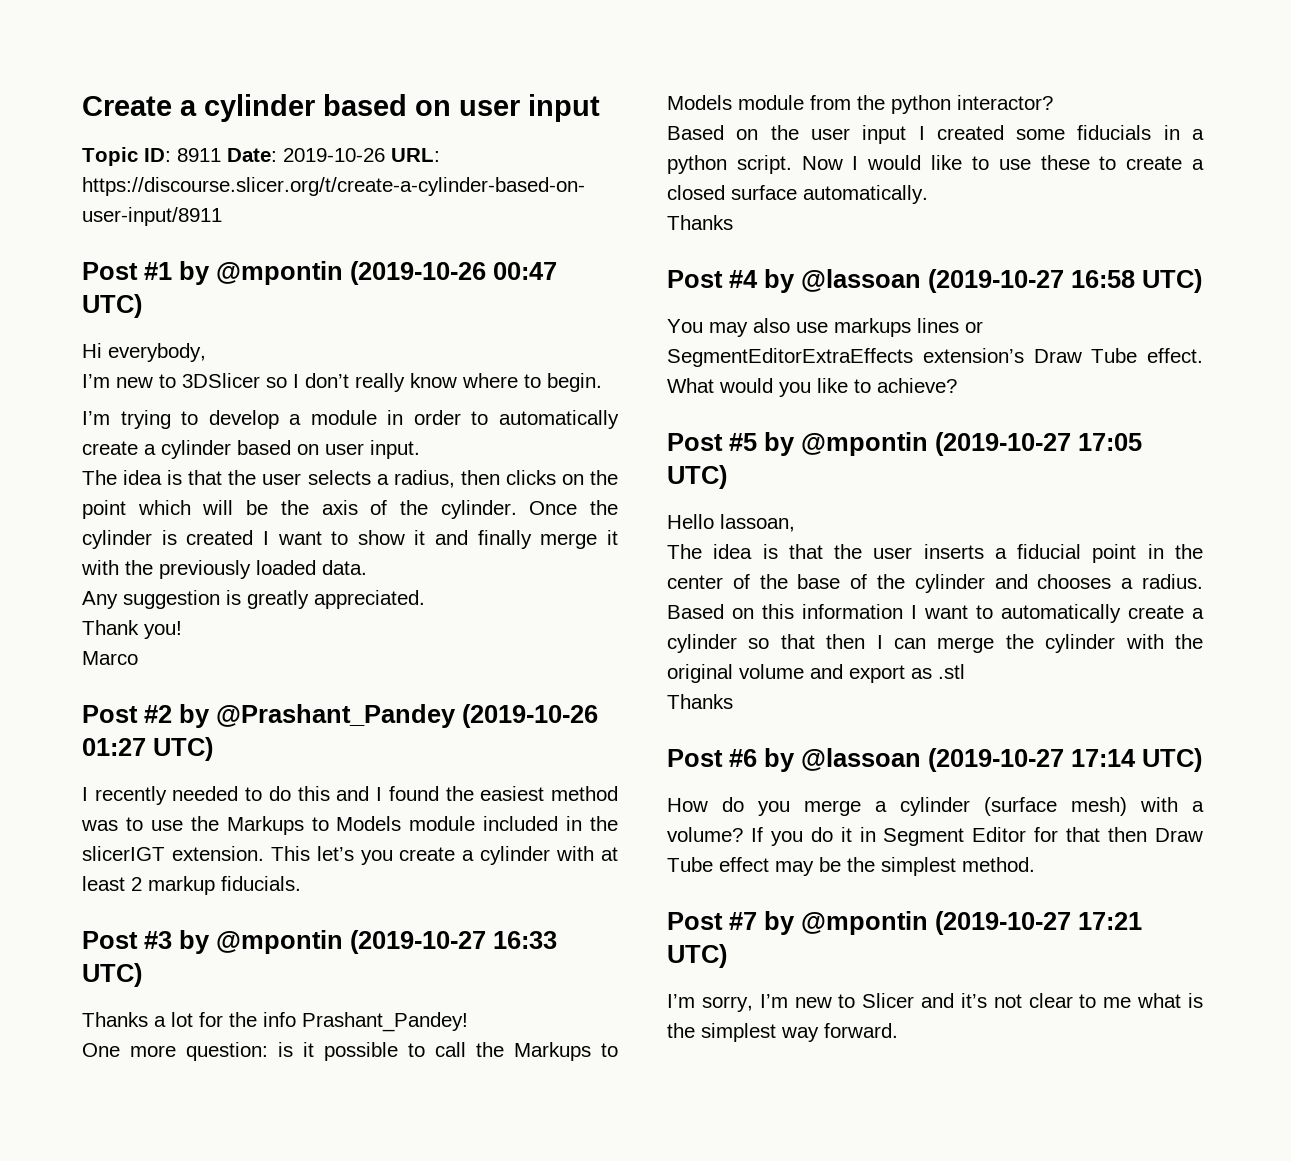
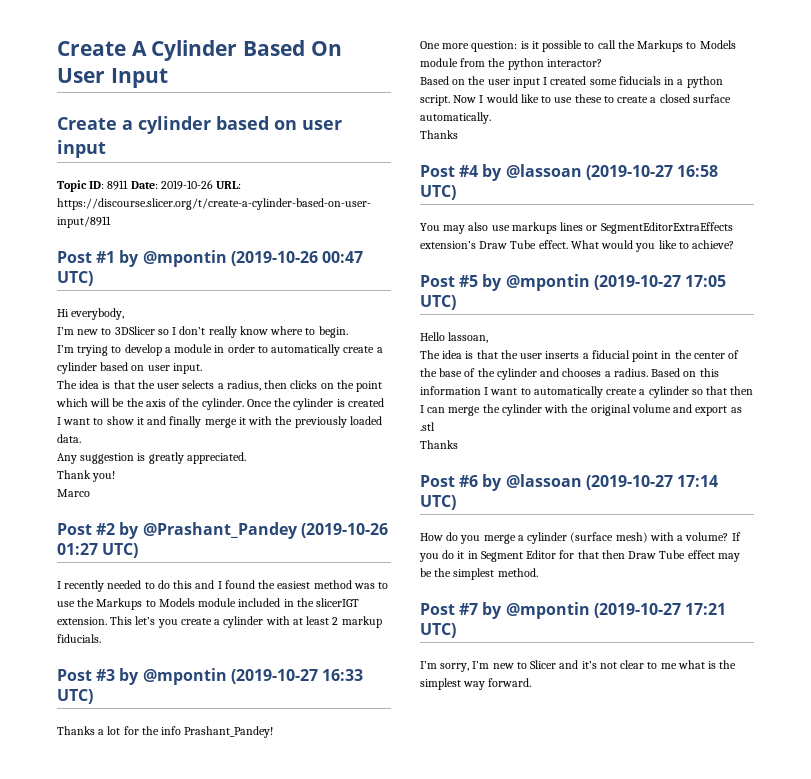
+ Create A Cylinder Based On User Input

